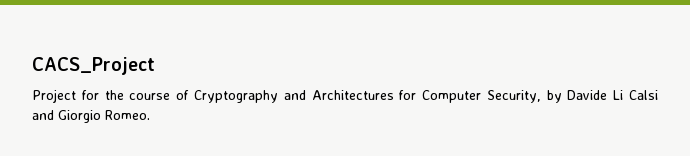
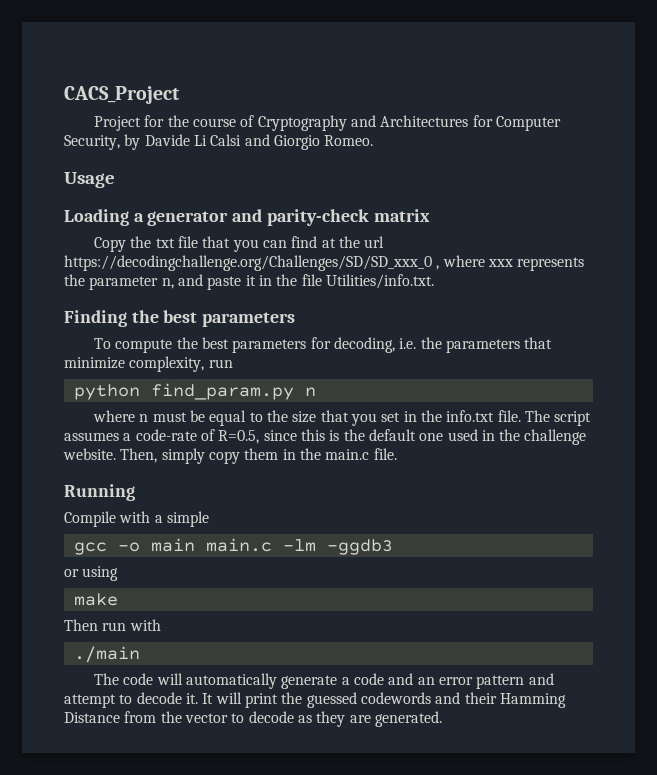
+ Usage
+ Loading a generator and parity-check matrix
+ Copy the txt file that you can find at the url https://decodingchallenge.org/Challenges/SD/SD_xxx_0 , where xxx represents the parameter n, and paste it in the file Utilities/info.txt.
+ Finding the best parameters
+ To compute the best parameters for decoding, i.e. the parameters that minimize complexity, run
+ python find_param.py n
+ where n must be equal to the size that you set in the info.txt file. The script assumes a code-rate of R=0.5, since this is the default one used in the challenge website. Then, simply copy them in the main.c file.
+ Running
+ Compile with a simple
+ gcc -o main main.c -lm -ggdb3
+ or using
+ make
+ Then run with
+ ./main
+ The code will automatically generate a code and an error pattern and attempt to decode it. It will print the guessed codewords and their Hamming Distance from the vector to decode as they are generated.

